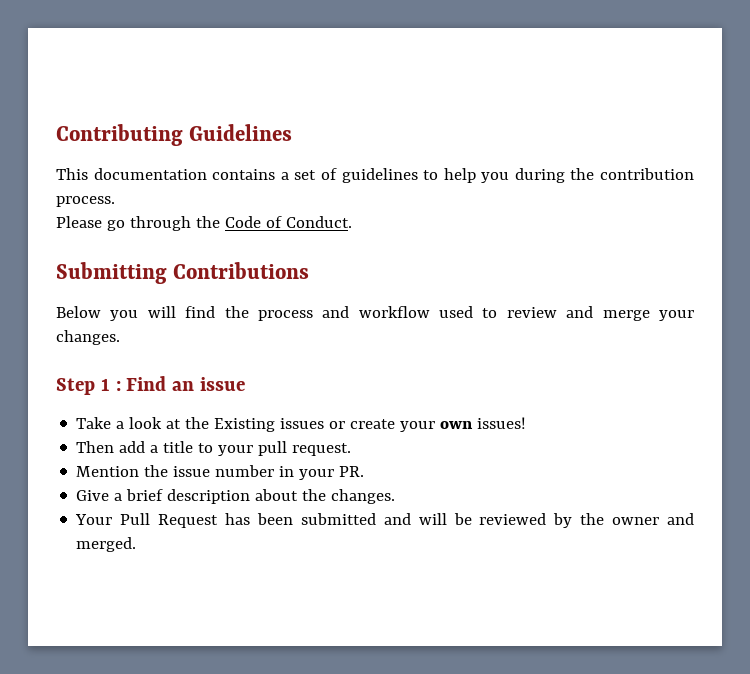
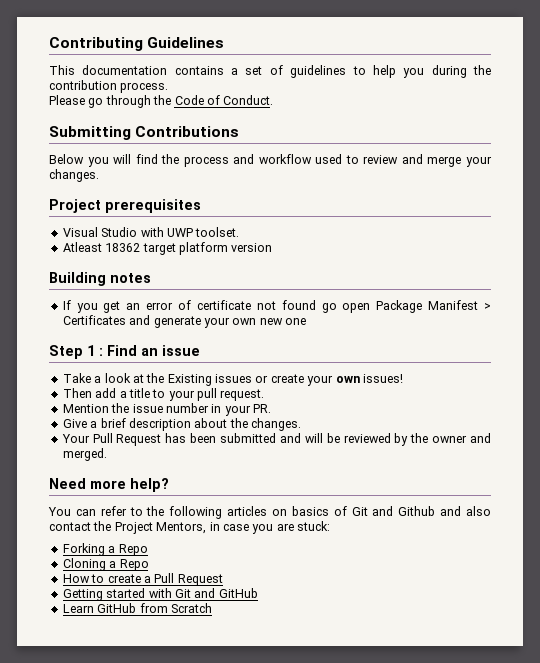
+ Project prerequisites
+ Visual Studio with UWP toolset.
+ Atleast 18362 target platform version
+ Building notes
+ If you get an error of certificate not found go open Package Manifest > Certificates and generate your own new one
+ Need more help?
+ You can refer to the following articles on basics of Git and Github and also contact the Project Mentors, in case you are stuck:
+ Forking a Repo
+ Cloning a Repo
+ How to create a Pull Request
+ Getting started with Git and GitHub
+ Learn GitHub from Scratch

